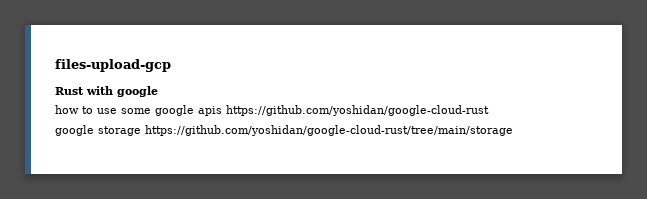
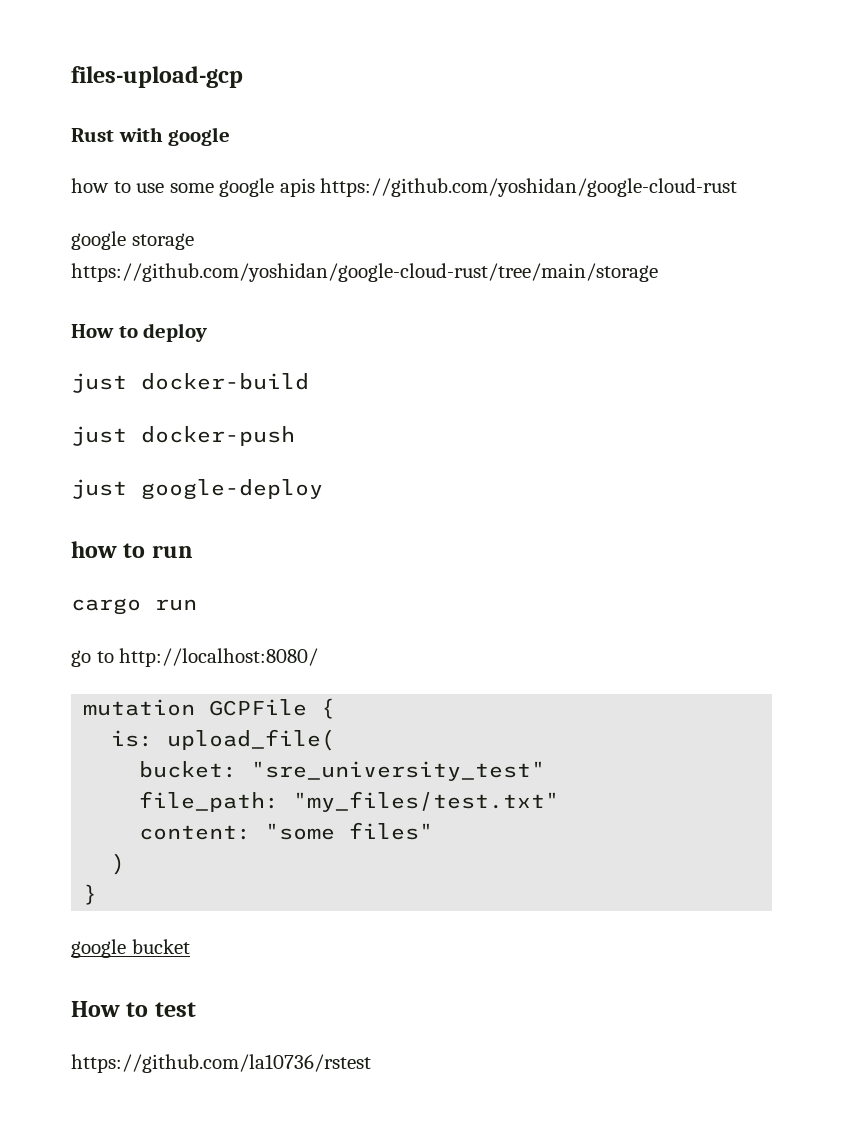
+ How to deploy
+ just docker-build
+ just docker-push
+ just google-deploy
+ how to run
+ cargo run
+ go to http://localhost:8080/
+ mutation GCPFile {
+ is: upload_file(
+ bucket: "sre_university_test"
+ file_path: "my_files/test.txt"
+ content: "some files"
+ )
+ }
+ google bucket
+ How to test
+ https://github.com/la10736/rstest

